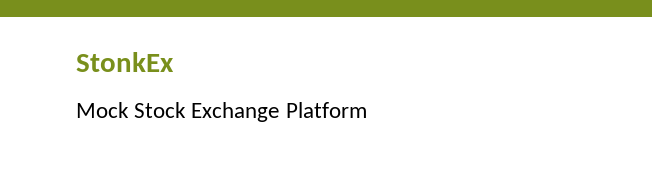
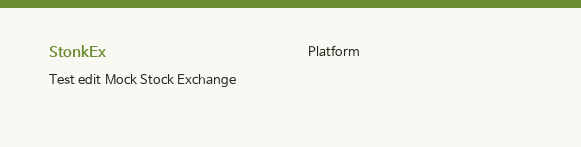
- Mock Stock Exchange Platform
+ Test edit Mock Stock Exchange Platform

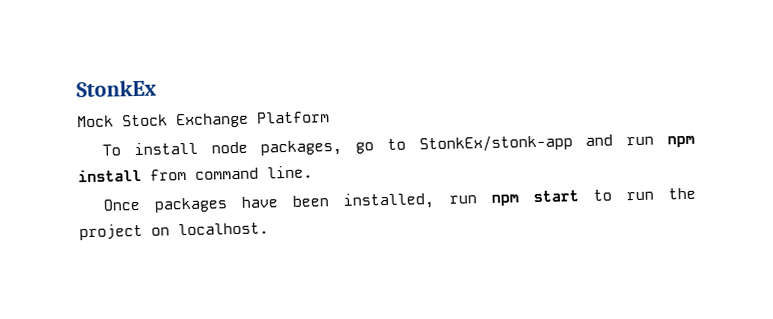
- Test edit Mock Stock Exchange Platform
+ Mock Stock Exchange Platform
+ To install node packages, go to StonkEx/stonk-app and run npm install from command line.
+ Once packages have been installed, run npm start to run the project on localhost.

